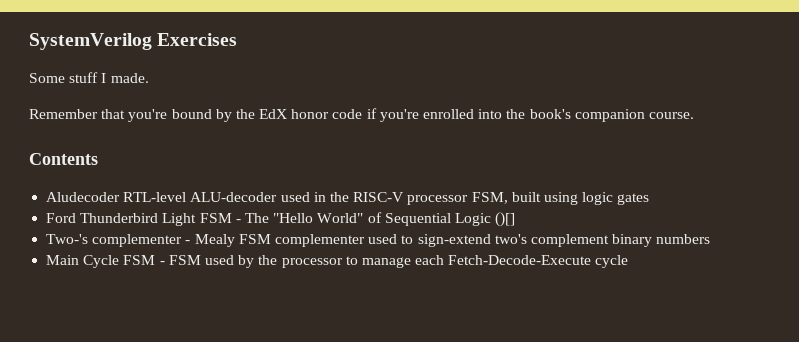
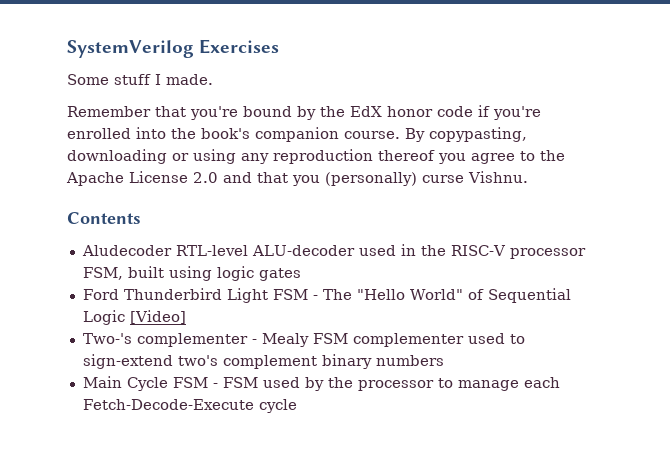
+ By copypasting, downloading or using any reproduction thereof you agree to the Apache License 2.0 and that you (personally) curse Vishnu.
- Ford Thunderbird Light FSM - The "Hello World" of Sequential Logic ()[]
+ Ford Thunderbird Light FSM - The "Hello World" of Sequential Logic [Video]

